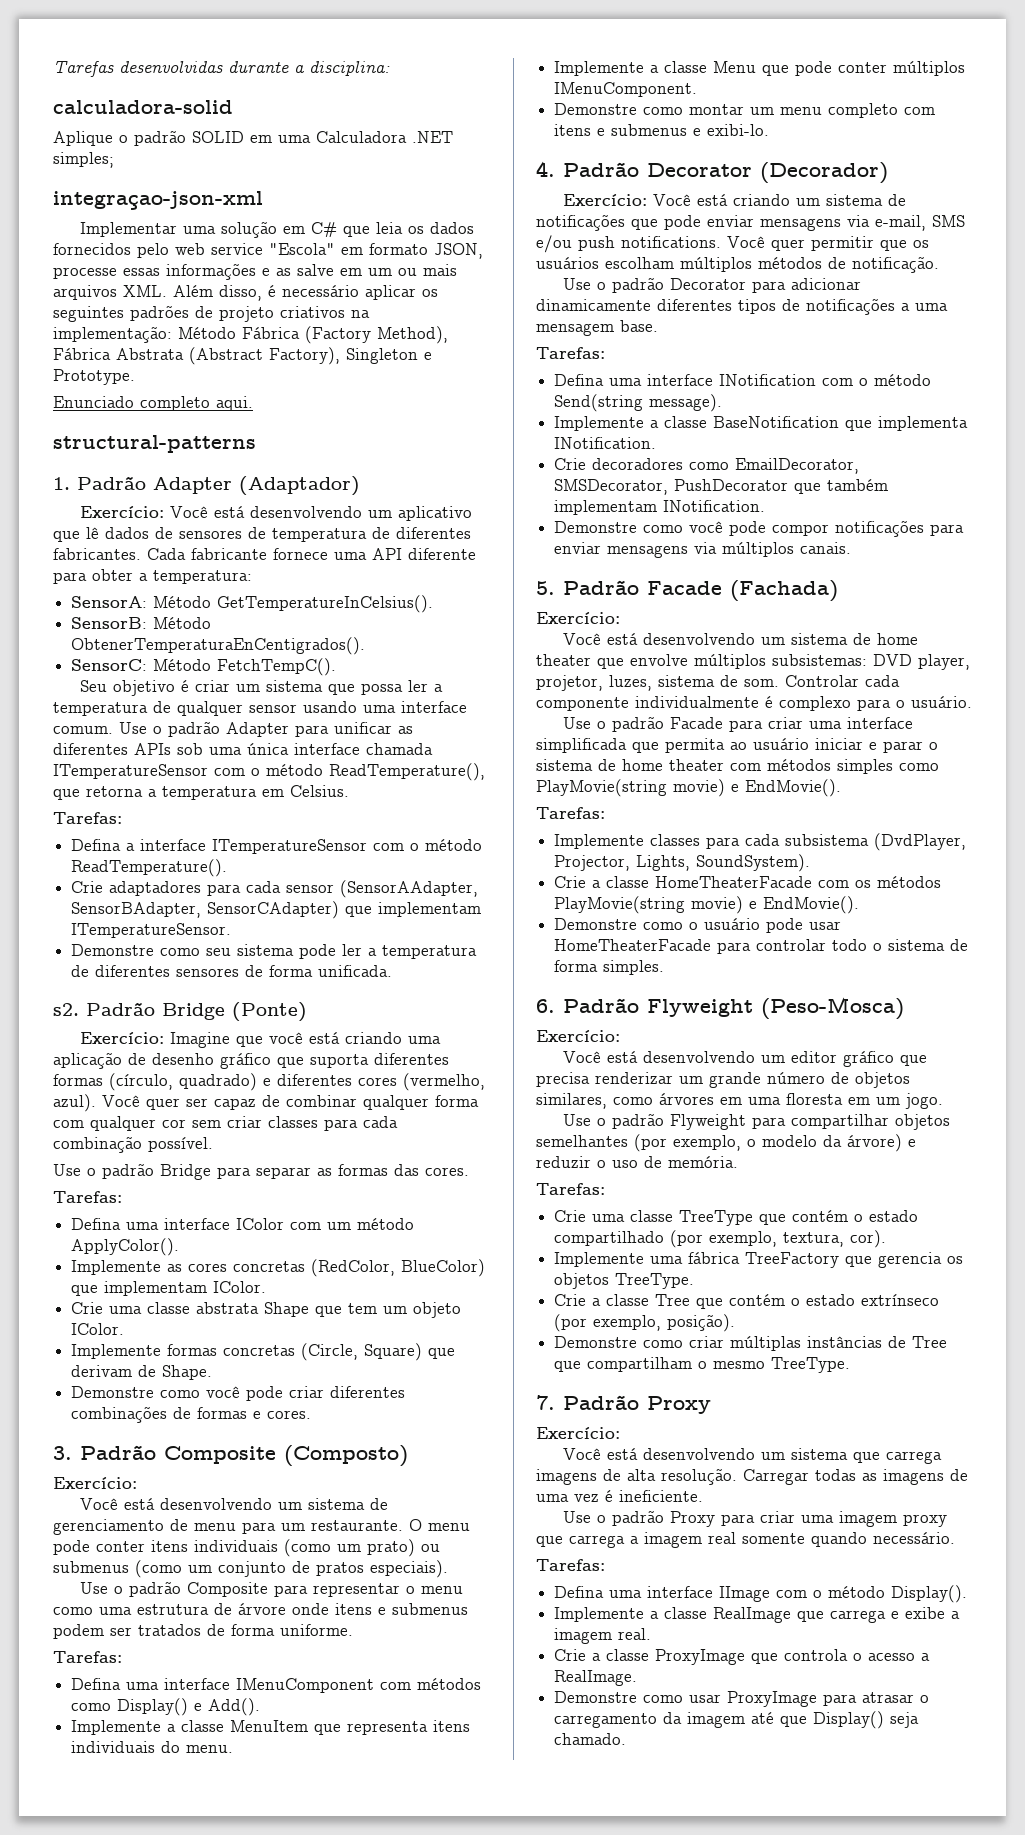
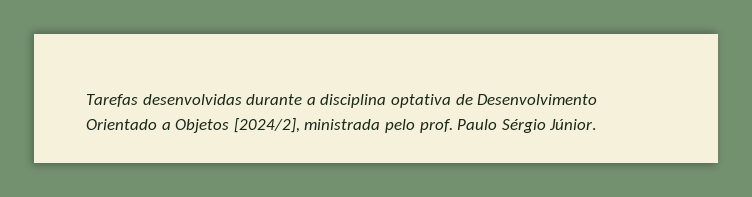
- Tarefas desenvolvidas durante a disciplina:
- calculadora-solid
- Aplique o padrão SOLID em uma Calculadora .NET simples;
- integraçao-json-xml
- Implementar uma solução em C# que leia os dados fornecidos pelo web service "Escola" em formato JSON, processe essas informações e as salve em um ou mais arquivos XML. Além disso, é necessário aplicar os seguintes padrões de projeto criativos na implementação: Método Fábrica (Factory Method), Fábrica Abstrata (Abstract Factory), Singleton e Prototype.
- Enunciado completo aqui.
- structural-patterns
- 1. Padrão Adapter (Adaptador)
- Exercício: Você está desenvolvendo um aplicativo que lê dados de sensores de temperatura de diferentes fabricantes. Cada fabricante fornece uma API diferente para obter a temperatura:
- SensorA: Método GetTemperatureInCelsius().
- SensorB: Método ObtenerTemperaturaEnCentigrados().
- SensorC: Método FetchTempC().
- Seu objetivo é criar um sistema que possa ler a temperatura de qualquer sensor usando uma interface comum. Use o padrão Adapter para unificar as diferentes APIs sob uma única interface chamada ITemperatureSensor com o método ReadTemperature(), que retorna a temperatura em Celsius.
- Tarefas:
- Defina a interface ITemperatureSensor com o método ReadTemperature().
- Crie adaptadores para cada sensor (SensorAAdapter, SensorBAdapter, SensorCAdapter) que implementam ITemperatureSensor.
- Demonstre como seu sistema pode ler a temperatura de diferentes sensores de forma unificada.
- s2. Padrão Bridge (Ponte)
- Exercício: Imagine que você está criando uma aplicação de desenho gráfico que suporta diferentes formas (círculo, quadrado) e diferentes cores (vermelho, azul). Você quer ser capaz de combinar qualquer forma com qualquer cor sem criar classes para cada combinação possível.
- Use o padrão Bridge para separar as formas das cores.
- Tarefas:
- Defina uma interface IColor com um método ApplyColor().
- Implemente as cores concretas (RedColor, BlueColor) que implementam IColor.
- Crie uma classe abstrata Shape que tem um objeto IColor.
- Implemente formas concretas (Circle, Square) que derivam de Shape.
- Demonstre como você pode criar diferentes combinações de formas e cores.
- 3. Padrão Composite (Composto)
- Exercício:
- Você está desenvolvendo um sistema de gerenciamento de menu para um restaurante. O menu pode conter itens individuais (como um prato) ou submenus (como um conjunto de pratos especiais).
- Use o padrão Composite para representar o menu como uma estrutura de árvore onde itens e submenus podem ser tratados de forma uniforme.
- Tarefas:
- Defina uma interface IMenuComponent com métodos como Display() e Add().
- Implemente a classe MenuItem que representa itens individuais do menu.
- Implemente a classe Menu que pode conter múltiplos IMenuComponent.
- Demonstre como montar um menu completo com itens e submenus e exibi-lo.
- 4. Padrão Decorator (Decorador)
- Exercício: Você está criando um sistema de notificações que pode enviar mensagens via e-mail, SMS e/ou push notifications. Você quer permitir que os usuários escolham múltiplos métodos de notificação.
- Use o padrão Decorator para adicionar dinamicamente diferentes tipos de notificações a uma mensagem base.
- Tarefas:
- Defina uma interface INotification com o método Send(string message).
- Implemente a classe BaseNotification que implementa INotification.
- Crie decoradores como EmailDecorator, SMSDecorator, PushDecorator que também implementam INotification.
- Demonstre como você pode compor notificações para enviar mensagens via múltiplos canais.
- 5. Padrão Facade (Fachada)
- Exercício:
- Você está desenvolvendo um sistema de home theater que envolve múltiplos subsistemas: DVD player, projetor, luzes, sistema de som. Controlar cada componente individualmente é complexo para o usuário.
- Use o padrão Facade para criar uma interface simplificada que permita ao usuário iniciar e parar o sistema de home theater com métodos simples como PlayMovie(string movie) e EndMovie().
- Tarefas:
- Implemente classes para cada subsistema (DvdPlayer, Projector, Lights, SoundSystem).
- Crie a classe HomeTheaterFacade com os métodos PlayMovie(string movie) e EndMovie().
- Demonstre como o usuário pode usar HomeTheaterFacade para controlar todo o sistema de forma simples.
- 6. Padrão Flyweight (Peso-Mosca)
- Exercício:
- Você está desenvolvendo um editor gráfico que precisa renderizar um grande número de objetos similares, como árvores em uma floresta em um jogo.
- Use o padrão Flyweight para compartilhar objetos semelhantes (por exemplo, o modelo da árvore) e reduzir o uso de memória.
- Tarefas:
- Crie uma classe TreeType que contém o estado compartilhado (por exemplo, textura, cor).
- Implemente uma fábrica TreeFactory que gerencia os objetos TreeType.
- Crie a classe Tree que contém o estado extrínseco (por exemplo, posição).
- Demonstre como criar múltiplas instâncias de Tree que compartilham o mesmo TreeType.
- 7. Padrão Proxy
- Exercício:
- Você está desenvolvendo um sistema que carrega imagens de alta resolução. Carregar todas as imagens de uma vez é ineficiente.
- Use o padrão Proxy para criar uma imagem proxy que carrega a imagem real somente quando necessário.
- Tarefas:
- Defina uma interface IImage com o método Display().
- Implemente a classe RealImage que carrega e exibe a imagem real.
- Crie a classe ProxyImage que controla o acesso a RealImage.
- Demonstre como usar ProxyImage para atrasar o carregamento da imagem até que Display() seja chamado.
+ Tarefas desenvolvidas durante a disciplina optativa de Desenvolvimento Orientado a Objetos [2024/2], ministrada pelo prof. Paulo Sérgio Júnior.

